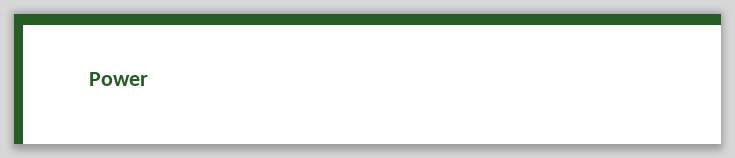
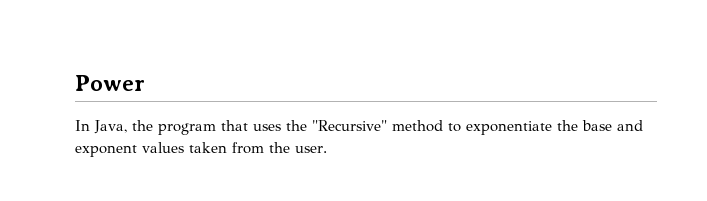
+ In Java, the program that uses the "Recursive" method to exponentiate the base and exponent values taken from the user.

